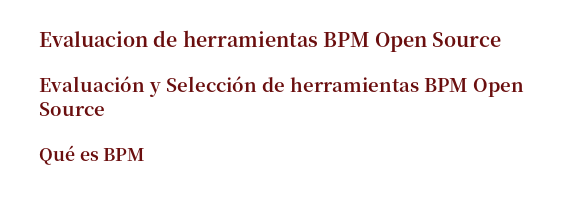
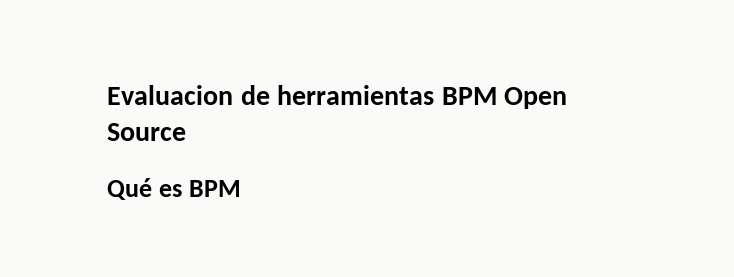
- Evaluación y Selección de herramientas BPM Open Source

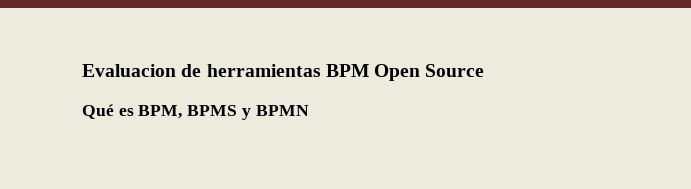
- Qué es BPM
+ Qué es BPM, BPMS y BPMN

